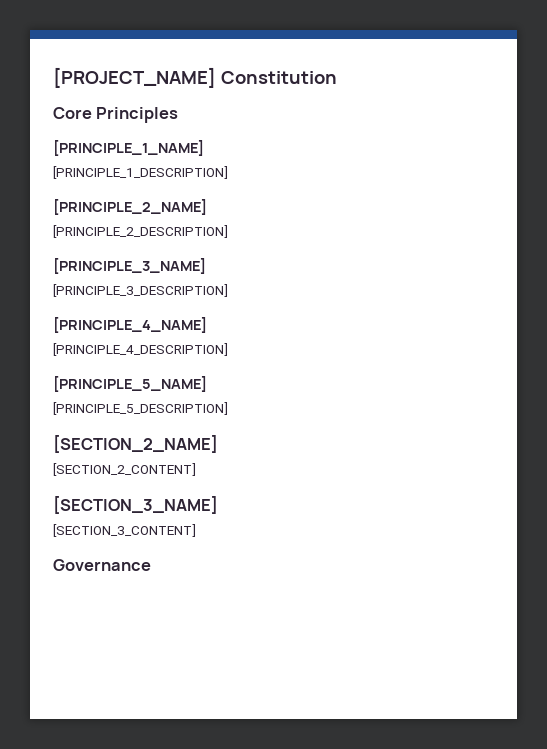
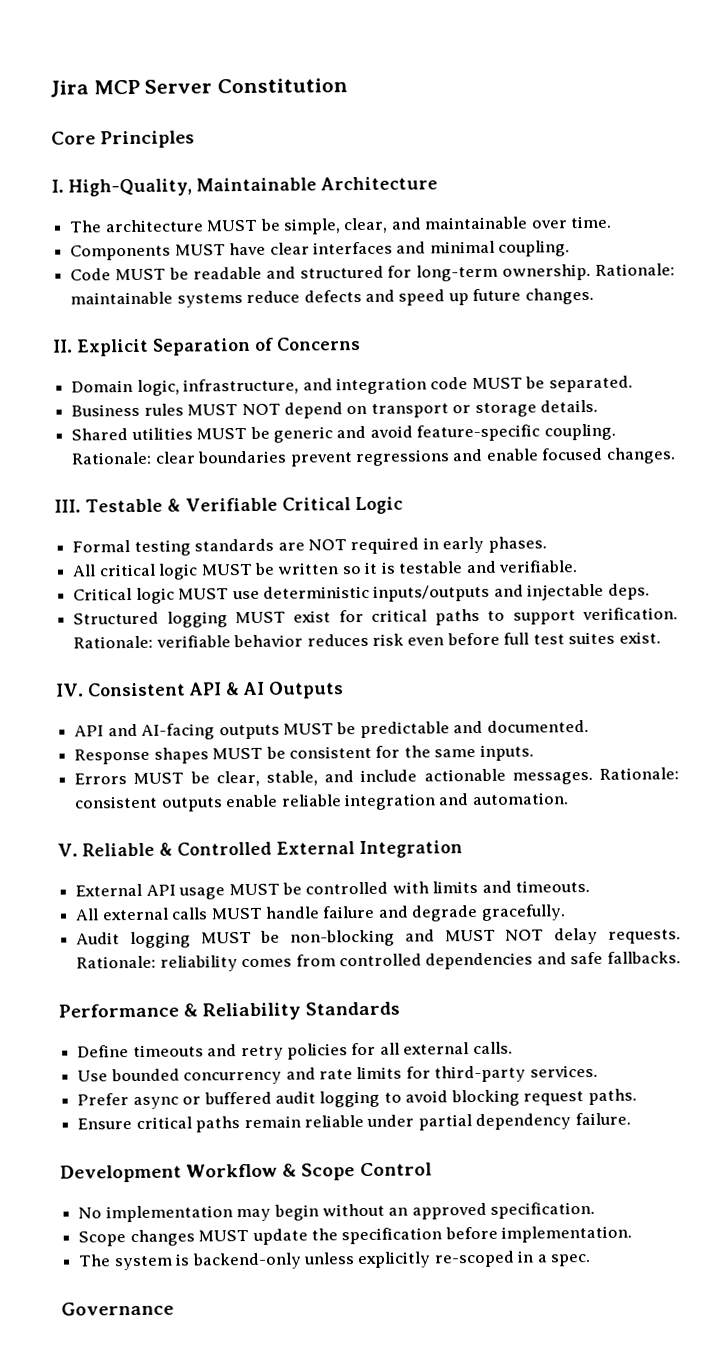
- [PROJECT_NAME] Constitution
+ Jira MCP Server Constitution
- [PRINCIPLE_1_NAME]
- [PRINCIPLE_1_DESCRIPTION]
- [PRINCIPLE_2_NAME]
- [PRINCIPLE_2_DESCRIPTION]
- [PRINCIPLE_3_NAME]
- [PRINCIPLE_3_DESCRIPTION]
- [PRINCIPLE_4_NAME]
- [PRINCIPLE_4_DESCRIPTION]
- [PRINCIPLE_5_NAME]
- [PRINCIPLE_5_DESCRIPTION]
- [SECTION_2_NAME]
- [SECTION_2_CONTENT]
- [SECTION_3_NAME]
- [SECTION_3_CONTENT]
+ I. High-Quality, Maintainable Architecture
+ The architecture MUST be simple, clear, and maintainable over time.
+ Components MUST have clear interfaces and minimal coupling.
+ Code MUST be readable and structured for long-term ownership. Rationale: maintainable systems reduce defects and speed up future changes.
+ II. Explicit Separation of Concerns
+ Domain logic, infrastructure, and integration code MUST be separated.
+ Business rules MUST NOT depend on transport or storage details.
+ Shared utilities MUST be generic and avoid feature-specific coupling. Rationale: clear boundaries prevent regressions and enable focused changes.
+ III. Testable & Verifiable Critical Logic
+ Formal testing standards are NOT required in early phases.
+ All critical logic MUST be written so it is testable and verifiable.
+ Critical logic MUST use deterministic inputs/outputs and injectable deps.
+ Structured logging MUST exist for critical paths to support verification. Rationale: verifiable behavior reduces risk even before full test suites exist.
+ IV. Consistent API & AI Outputs
+ API and AI-facing outputs MUST be predictable and documented.
+ Response shapes MUST be consistent for the same inputs.
+ Errors MUST be clear, stable, and include actionable messages. Rationale: consistent outputs enable reliable integration and automation.
+ V. Reliable & Controlled External Integration
+ External API usage MUST be controlled with limits and timeouts.
+ All external calls MUST handle failure and degrade gracefully.
+ Audit logging MUST be non-blocking and MUST NOT delay requests. Rationale: reliability comes from controlled dependencies and safe fallbacks.
+ Performance & Reliability Standards
+ Define timeouts and retry policies for all external calls.
+ Use bounded concurrency and rate limits for third-party services.
+ Prefer async or buffered audit logging to avoid blocking request paths.
+ Ensure critical paths remain reliable under partial dependency failure.
+ Development Workflow & Scope Control
+ No implementation may begin without an approved specification.
+ Scope changes MUST update the specification before implementation.
+ The system is backend-only unless explicitly re-scoped in a spec.

